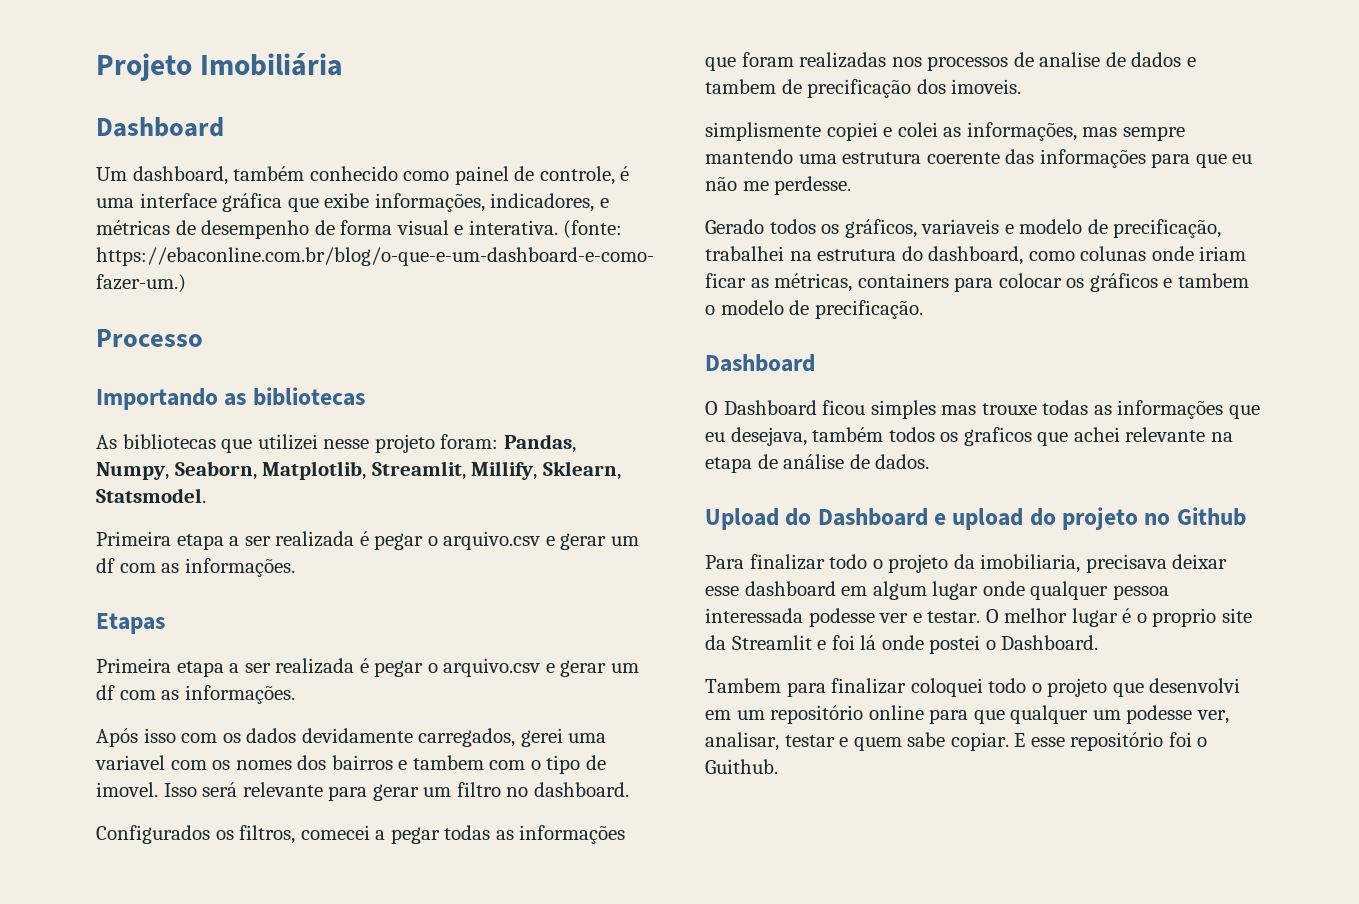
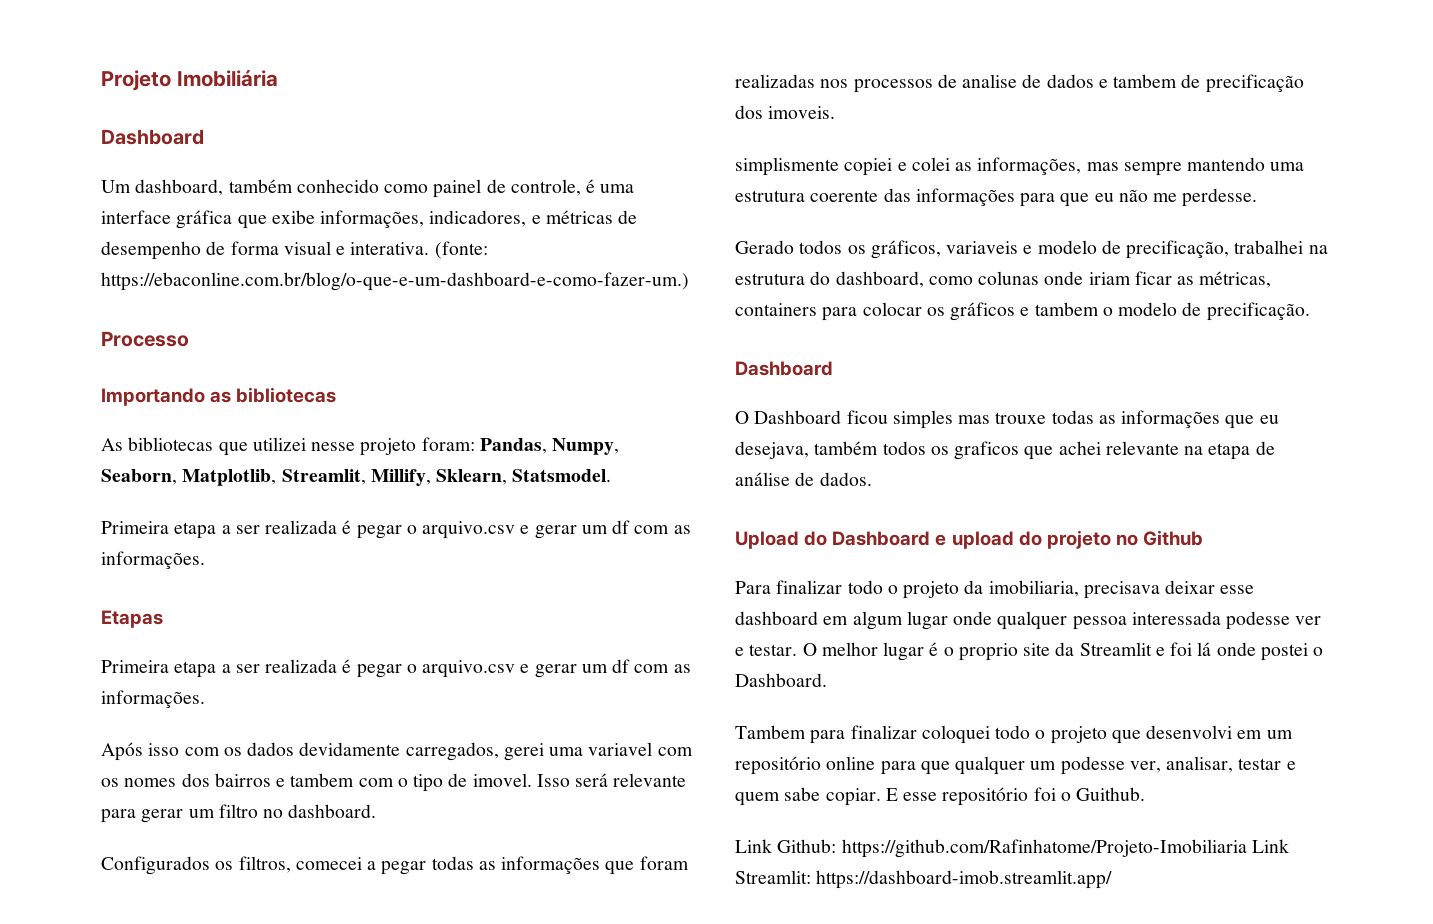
+ Link Github: https://github.com/Rafinhatome/Projeto-Imobiliaria Link Streamlit: https://dashboard-imob.streamlit.app/

